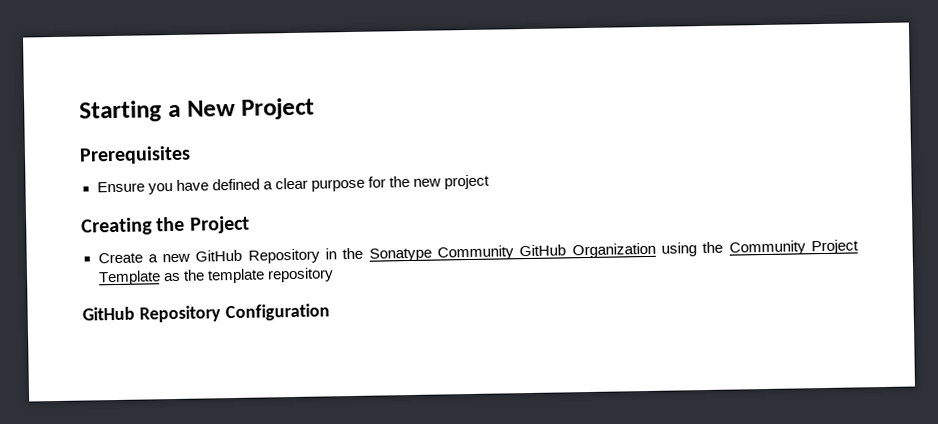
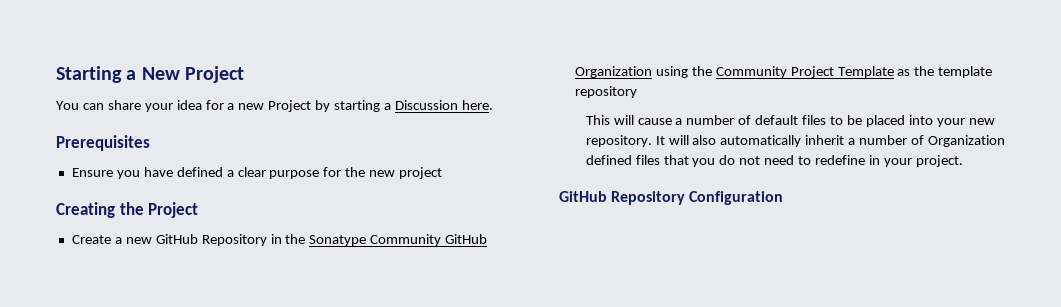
+ You can share your idea for a new Project by starting a Discussion here.
+ This will cause a number of default files to be placed into your new repository. It will also automatically inherit a number of Organization defined files that you do not need to redefine in your project.

